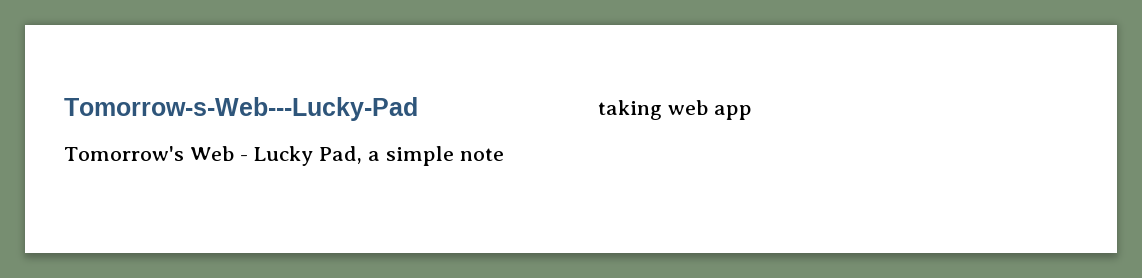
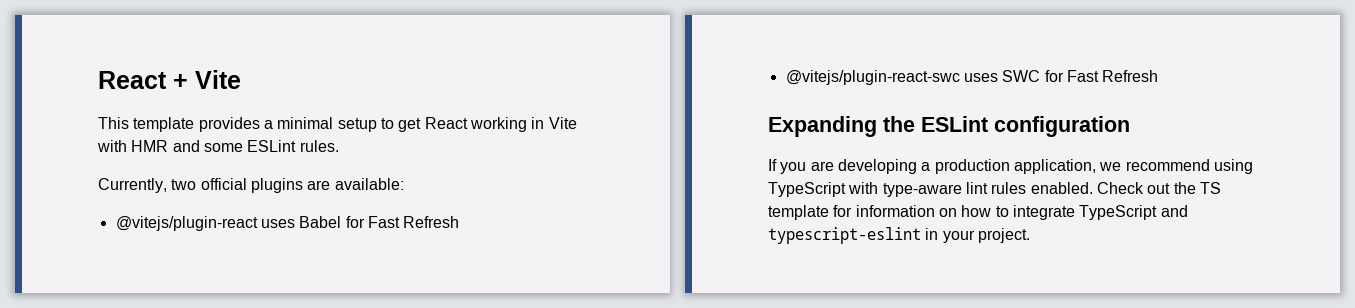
- Tomorrow-s-Web---Lucky-Pad
- Tomorrow's Web - Lucky Pad, a simple note taking web app
+ React + Vite
+ This template provides a minimal setup to get React working in Vite with HMR and some ESLint rules.
+ Currently, two official plugins are available:
+ @vitejs/plugin-react uses Babel for Fast Refresh
+ @vitejs/plugin-react-swc uses SWC for Fast Refresh
+ Expanding the ESLint configuration
+ If you are developing a production application, we recommend using TypeScript with type-aware lint rules enabled. Check out the TS template for information on how to integrate TypeScript and typescript-eslint in your project.

